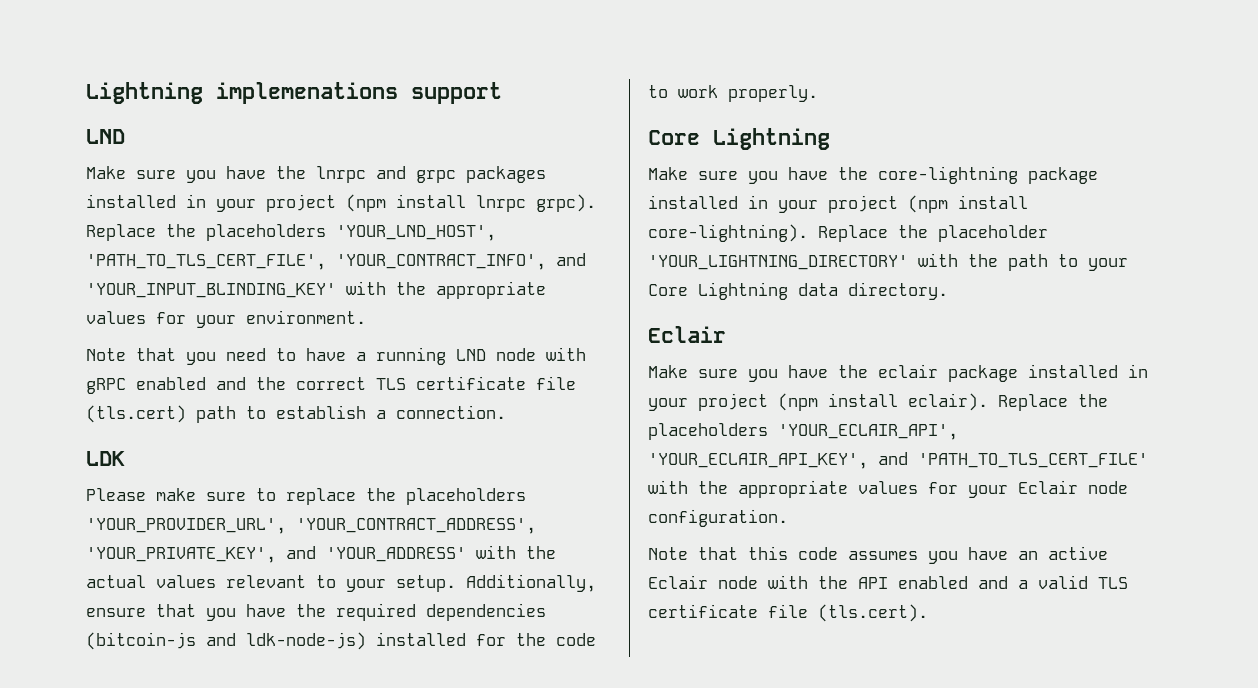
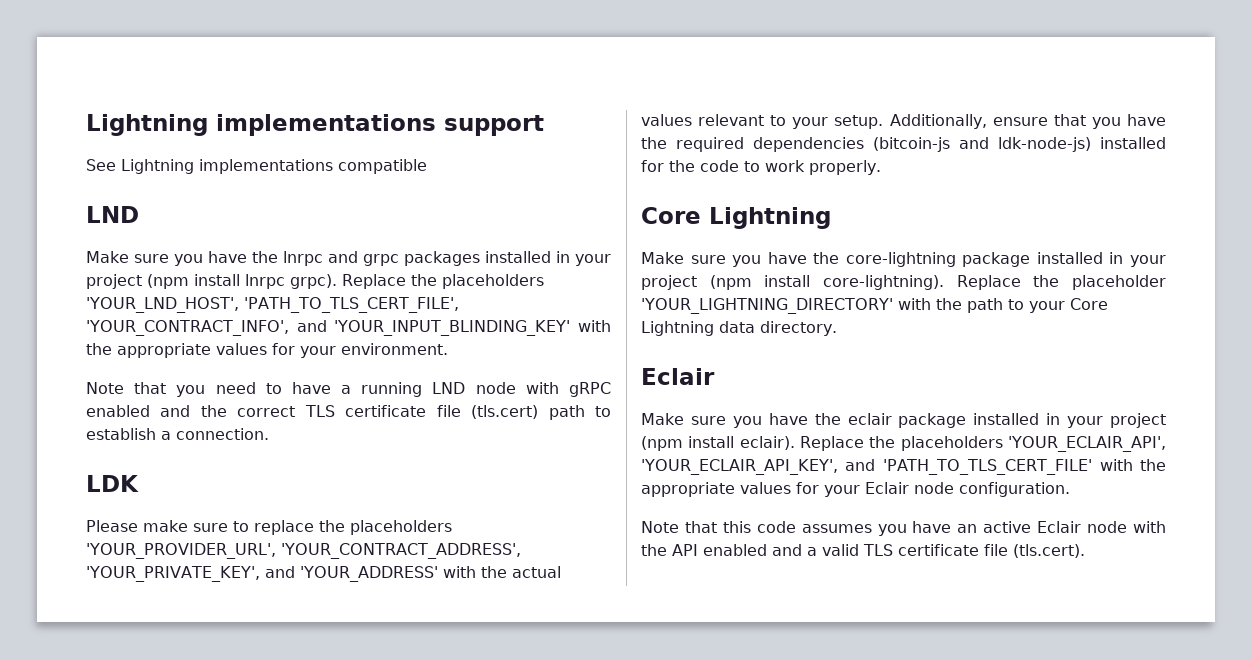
- Lightning implemenations support
+ Lightning implementations support
+ See Lightning implementations compatible

